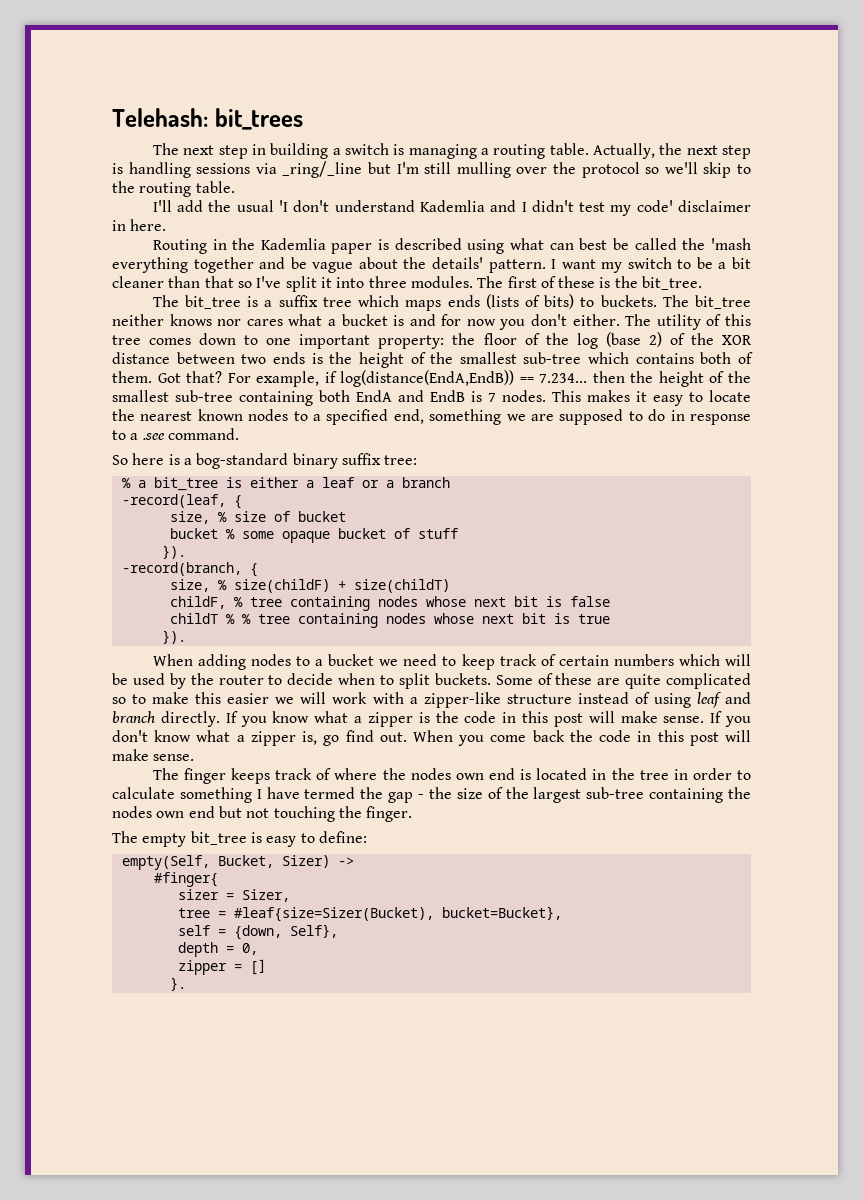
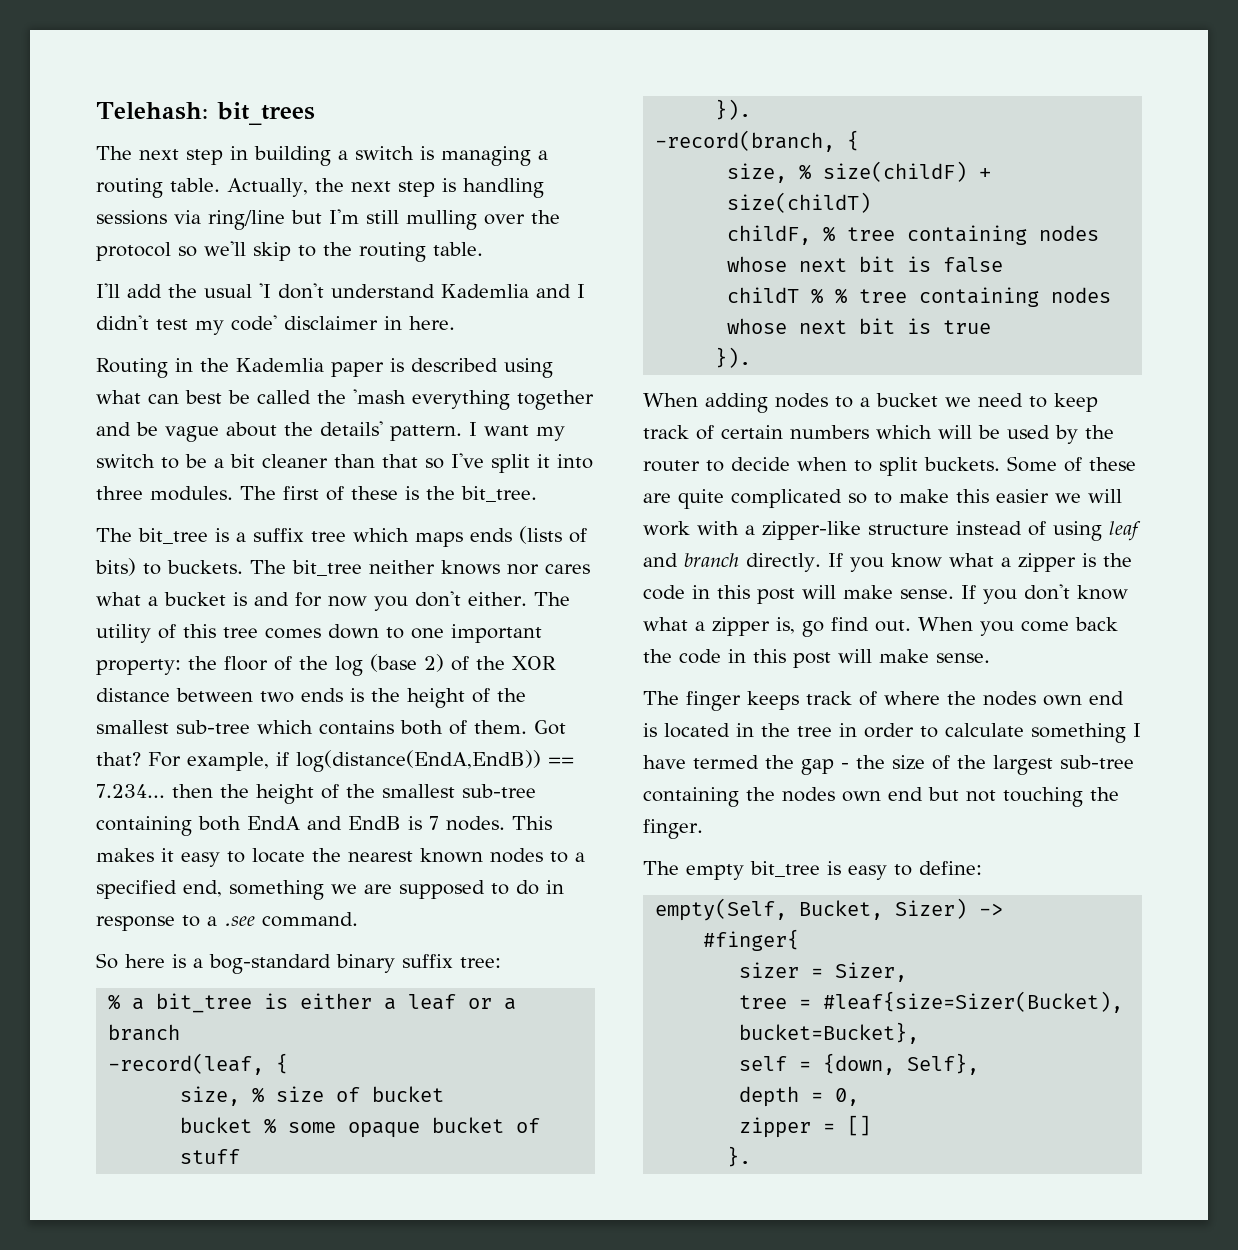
- Actually, the next step is handling sessions via _ring/_line but I'm still mulling over the protocol so we'll skip to the routing table.
+ Actually, the next step is handling sessions via ring/line but I'm still mulling over the protocol so we'll skip to the routing table.

